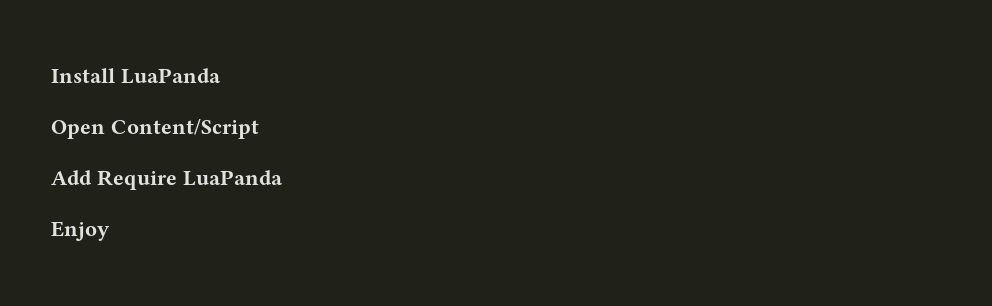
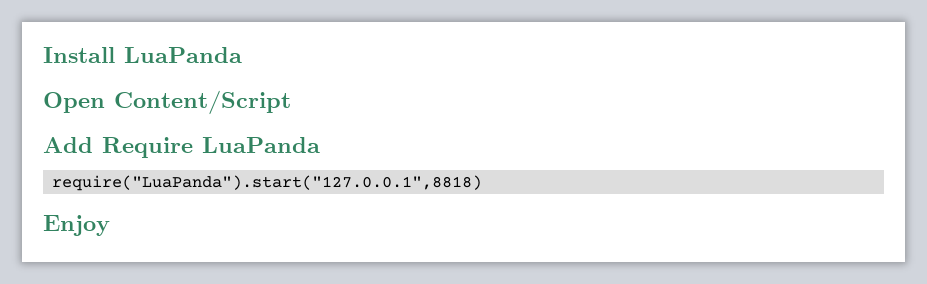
+ require("LuaPanda").start("127.0.0.1",8818)

